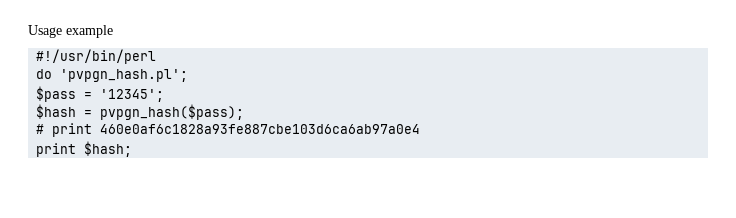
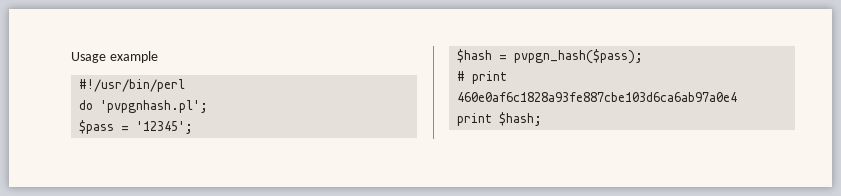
- do 'pvpgn_hash.pl';
+ do 'pvpgnhash.pl';

